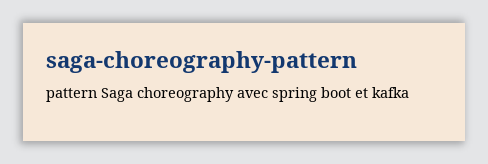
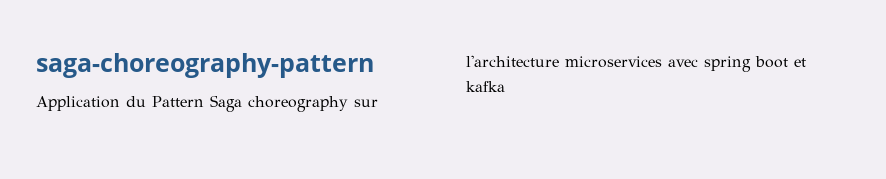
- pattern Saga choreography avec spring boot et kafka
+ Application du Pattern Saga choreography sur l'architecture microservices avec spring boot et kafka

